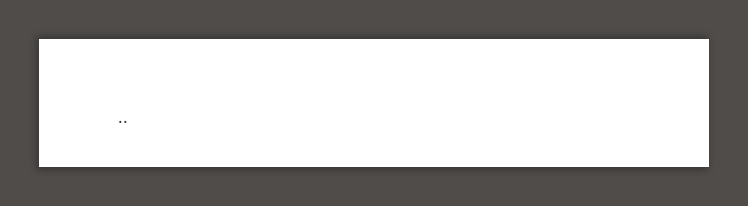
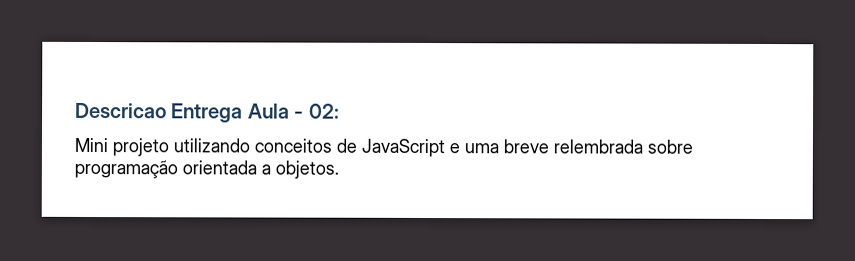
- ..
+ Descricao Entrega Aula - 02:
+ Mini projeto utilizando conceitos de JavaScript e uma breve relembrada sobre programação orientada a objetos.

